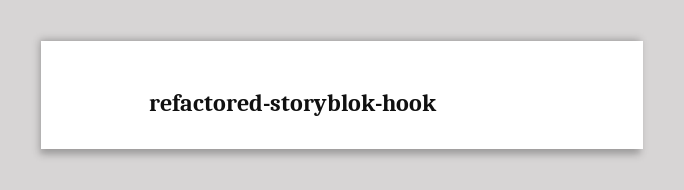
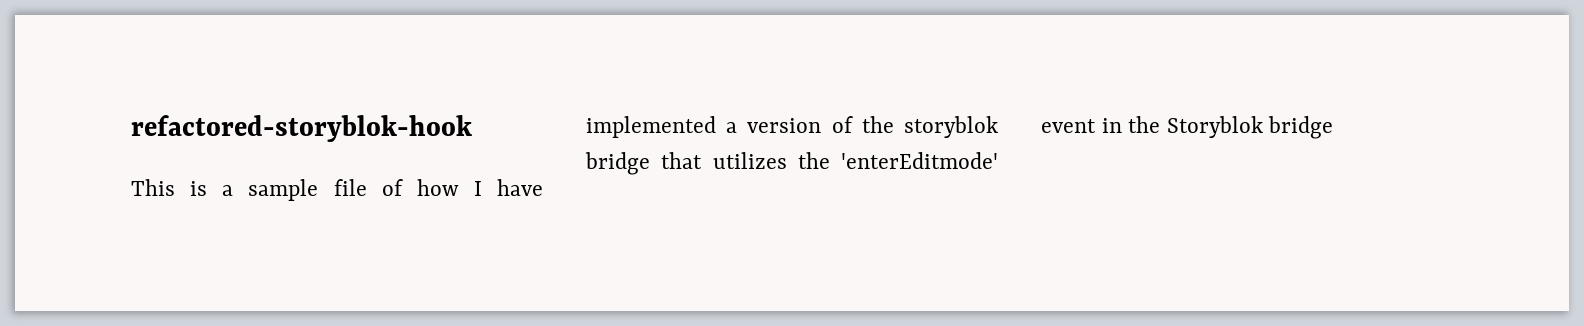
+ This is a sample file of how I have implemented a version of the storyblok bridge that utilizes the 'enterEditmode' event in the Storyblok bridge

